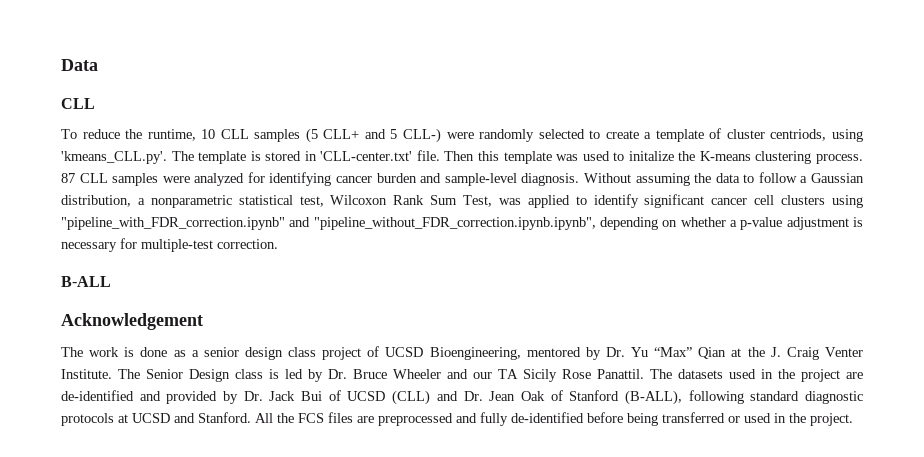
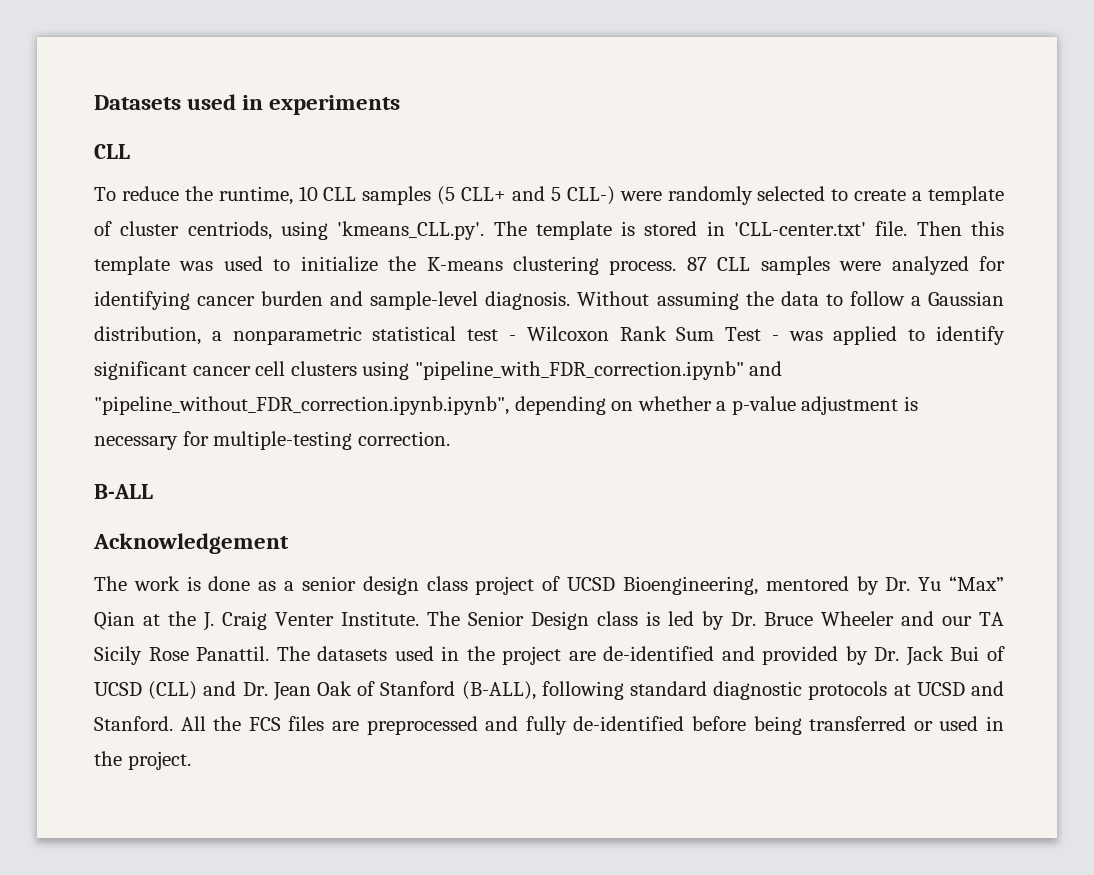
- Data
+ Datasets used in experiments
- Then this template was used to initalize the K-means clustering process.
+ Then this template was used to initialize the K-means clustering process.
- Without assuming the data to follow a Gaussian distribution, a nonparametric statistical test, Wilcoxon Rank Sum Test, was applied to identify significant cancer cell clusters using "pipeline_with_FDR_correction.ipynb" and "pipeline_without_FDR_correction.ipynb.ipynb", depending on whether a p-value adjustment is necessary for multiple-test correction.
+ Without assuming the data to follow a Gaussian distribution, a nonparametric statistical test - Wilcoxon Rank Sum Test - was applied to identify significant cancer cell clusters using "pipeline_with_FDR_correction.ipynb" and "pipeline_without_FDR_correction.ipynb.ipynb", depending on whether a p-value adjustment is necessary for multiple-testing correction.

